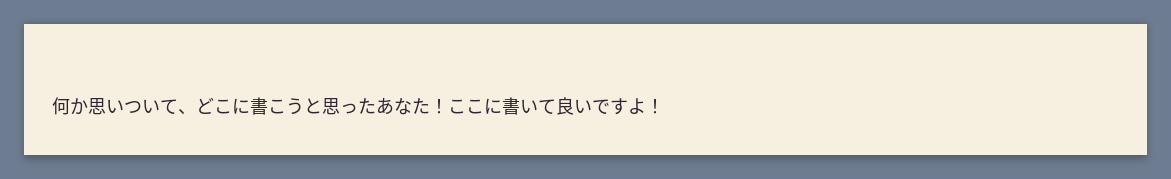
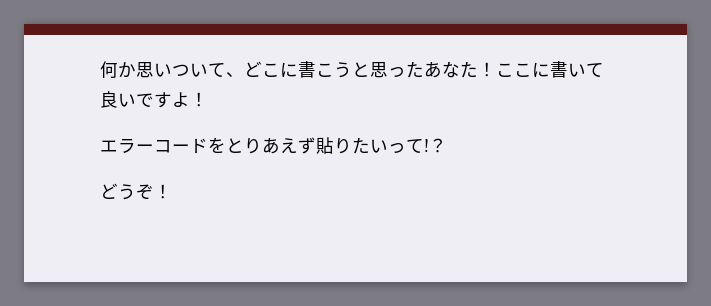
+ エラーコードをとりあえず貼りたいって!？
+ どうぞ！

